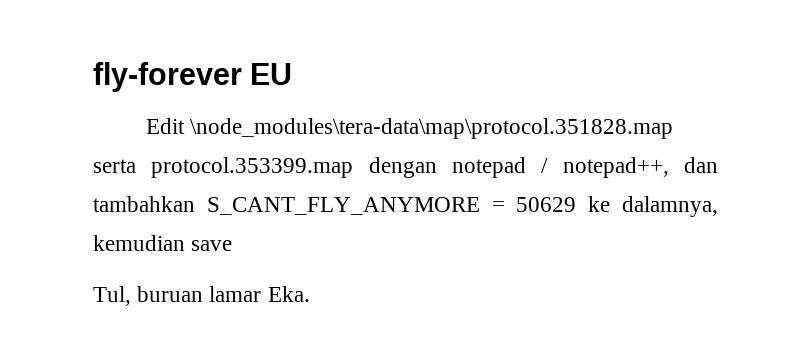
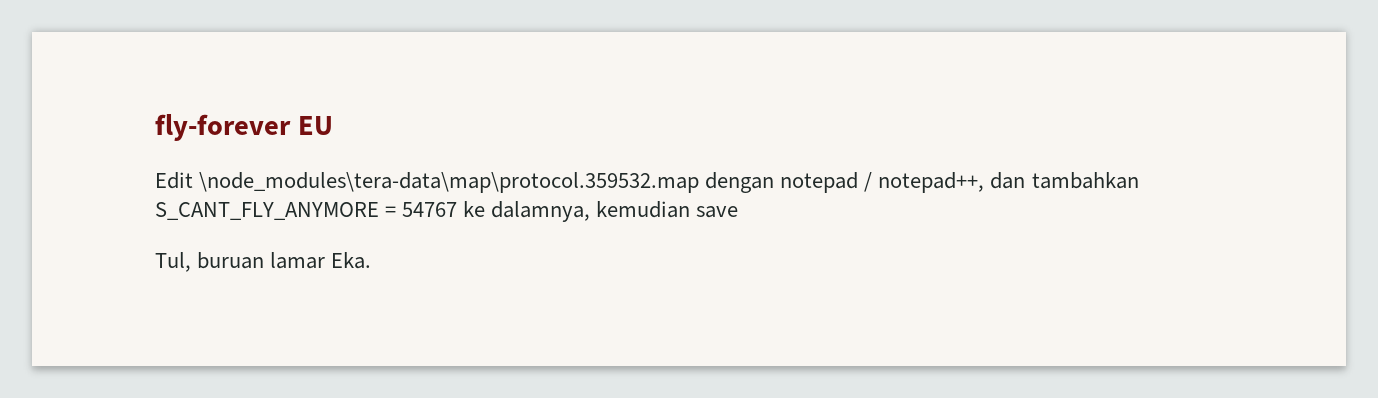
- Edit \node_modules\tera-data\map\protocol.351828.map serta protocol.353399.map dengan notepad / notepad++, dan tambahkan S_CANT_FLY_ANYMORE = 50629 ke dalamnya, kemudian save
+ Edit \node_modules\tera-data\map\protocol.359532.map dengan notepad / notepad++, dan tambahkan S_CANT_FLY_ANYMORE = 54767 ke dalamnya, kemudian save

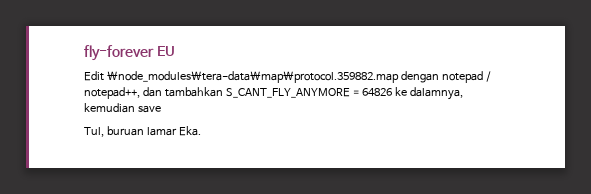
- Edit \node_modules\tera-data\map\protocol.359532.map dengan notepad / notepad++, dan tambahkan S_CANT_FLY_ANYMORE = 54767 ke dalamnya, kemudian save
+ Edit \node_modules\tera-data\map\protocol.359882.map dengan notepad / notepad++, dan tambahkan S_CANT_FLY_ANYMORE = 64826 ke dalamnya, kemudian save

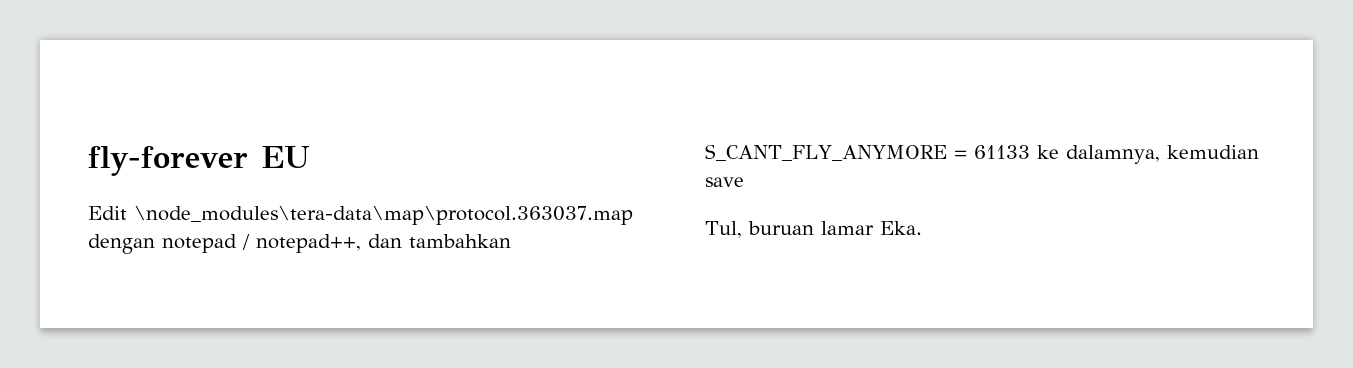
- Edit \node_modules\tera-data\map\protocol.359882.map dengan notepad / notepad++, dan tambahkan S_CANT_FLY_ANYMORE = 64826 ke dalamnya, kemudian save
+ Edit \node_modules\tera-data\map\protocol.363037.map dengan notepad / notepad++, dan tambahkan S_CANT_FLY_ANYMORE = 61133 ke dalamnya, kemudian save

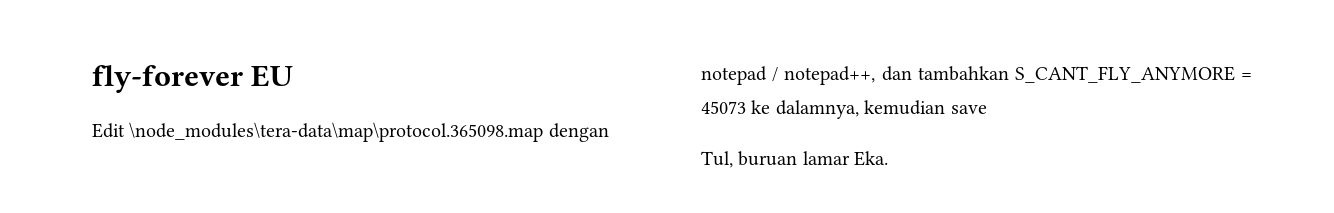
- Edit \node_modules\tera-data\map\protocol.363037.map dengan notepad / notepad++, dan tambahkan S_CANT_FLY_ANYMORE = 61133 ke dalamnya, kemudian save
+ Edit \node_modules\tera-data\map\protocol.365098.map dengan notepad / notepad++, dan tambahkan S_CANT_FLY_ANYMORE = 45073 ke dalamnya, kemudian save

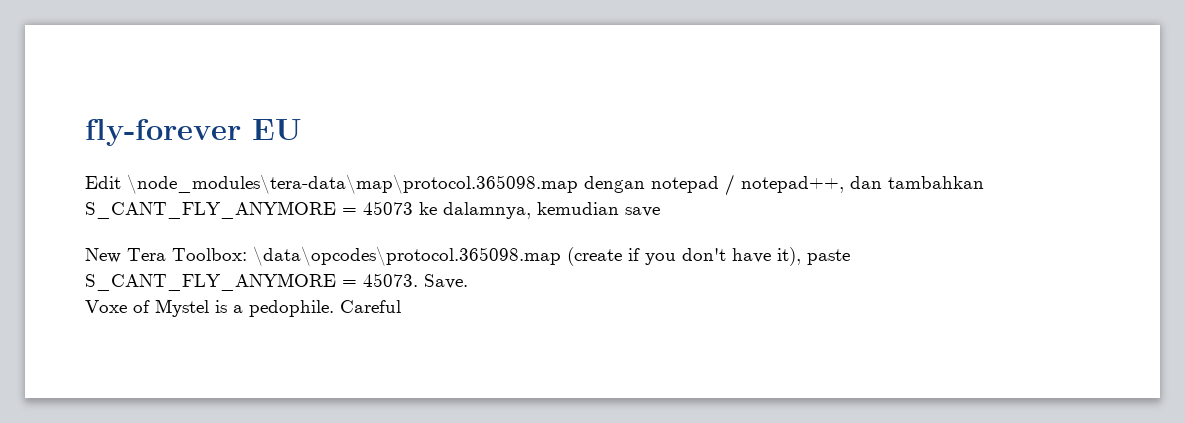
- Tul, buruan lamar Eka.
+ New Tera Toolbox: \data\opcodes\protocol.365098.map (create if you don't have it), paste S_CANT_FLY_ANYMORE = 45073. Save.
+ Voxe of Mystel is a pedophile. Careful

